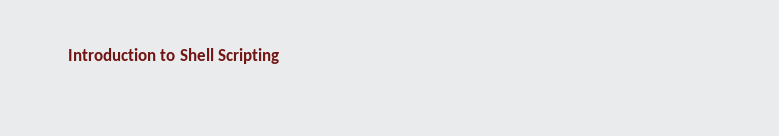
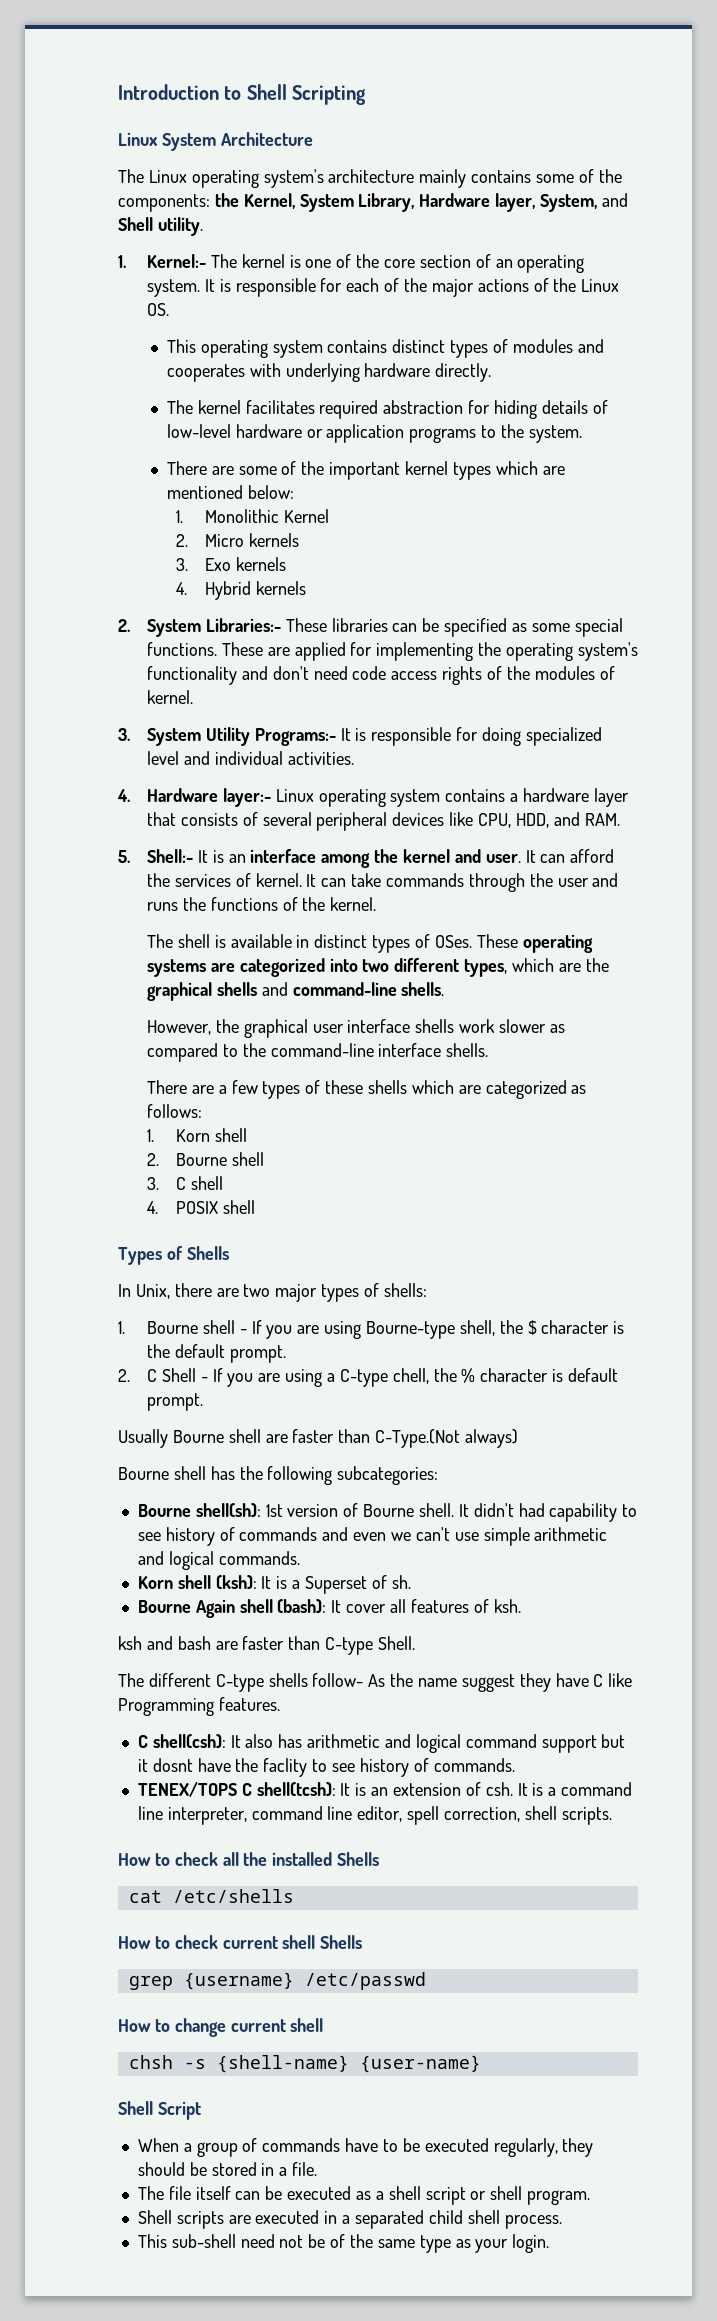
+ Linux System Architecture
+ The Linux operating system's architecture mainly contains some of the components: the Kernel, System Library, Hardware layer, System, and Shell utility.
+ 1. Kernel:- The kernel is one of the core section of an operating system. It is responsible for each of the major actions of the Linux OS.
+ This operating system contains distinct types of modules and cooperates with underlying hardware directly.
+ The kernel facilitates required abstraction for hiding details of low-level hardware or application programs to the system.
+ There are some of the important kernel types which are mentioned below:
+ 1. Monolithic Kernel
+ 2. Micro kernels
+ 3. Exo kernels
+ 4. Hybrid kernels
+ 2. System Libraries:- These libraries can be specified as some special functions. These are applied for implementing the operating system's functionality and don't need code access rights of the modules of kernel.
+ 3. System Utility Programs:- It is responsible for doing specialized level and individual activities.
+ 4. Hardware layer:- Linux operating system contains a hardware layer that consists of several peripheral devices like CPU, HDD, and RAM.
+ 5. Shell:- It is an interface among the kernel and user. It can afford the services of kernel. It can take commands through the user and runs the functions of the kernel.
+ The shell is available in distinct types of OSes. These operating systems are categorized into two different types, which are the graphical shells and command-line shells.
+ However, the graphical user interface shells work slower as compared to the command-line interface shells.
+ There are a few types of these shells which are categorized as follows:
+ 1. Korn shell
+ 2. Bourne shell
+ 3. C shell
+ 4. POSIX shell
+ Types of Shells
+ In Unix, there are two major types of shells:
+ 1. Bourne shell - If you are using Bourne-type shell, the $ character is the default prompt.
+ 2. C Shell - If you are using a C-type chell, the % character is default prompt.
+ Usually Bourne shell are faster than C-Type.(Not always)
+ Bourne shell has the following subcategories:
+ Bourne shell(sh): 1st version of Bourne shell. It didn't had capability to see history of commands and even we can't use simple arithmetic and logical commands.
+ Korn shell (ksh): It is a Superset of sh.
+ Bourne Again shell (bash): It cover all features of ksh.
+ ksh and bash are faster than C-type Shell.
+ The different C-type shells follow- As the name suggest they have C like Programming features.
+ C shell(csh): It also has arithmetic and logical command support but it dosnt have the faclity to see history of commands.
+ TENEX/TOPS C shell(tcsh): It is an extension of csh. It is a command line interpreter, command line editor, spell correction, shell scripts.
+ How to check all the installed Shells
+ cat /etc/shells
+ How to check current shell Shells
+ grep {username} /etc/passwd
+ How to change current shell
+ chsh -s {shell-name} {user-name}
+ Shell Script
+ When a group of commands have to be executed regularly, they should be stored in a file.
+ The file itself can be executed as a shell script or shell program.
+ Shell scripts are executed in a separated child shell process.
+ This sub-shell need not be of the same type as your login.

